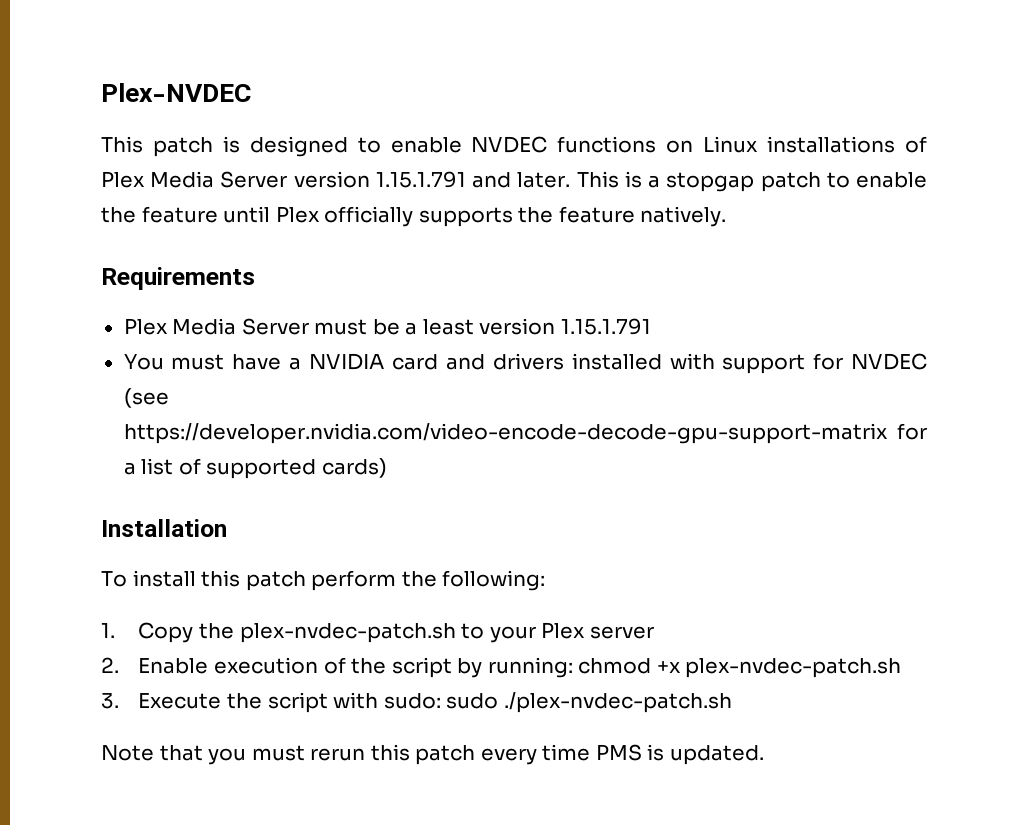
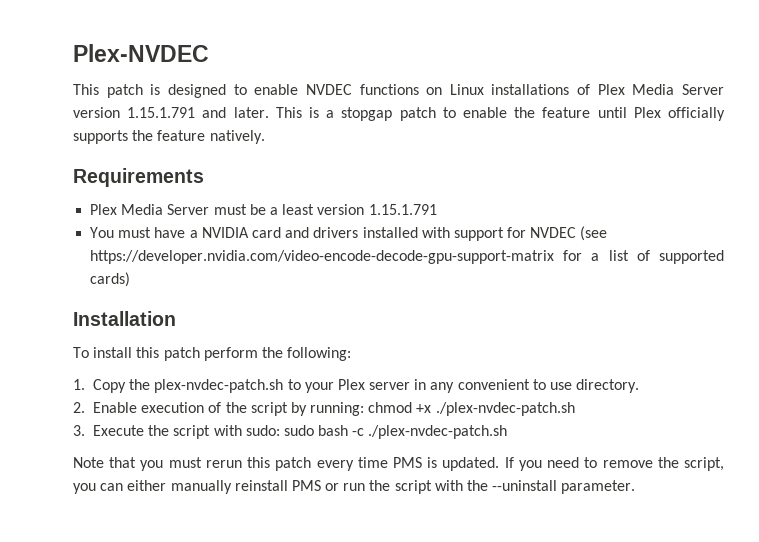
- 1. Copy the plex-nvdec-patch.sh to your Plex server
+ 1. Copy the plex-nvdec-patch.sh to your Plex server in any convenient to use directory.
- 2. Enable execution of the script by running: chmod +x plex-nvdec-patch.sh
+ 2. Enable execution of the script by running: chmod +x ./plex-nvdec-patch.sh
- 3. Execute the script with sudo: sudo ./plex-nvdec-patch.sh
+ 3. Execute the script with sudo: sudo bash -c ./plex-nvdec-patch.sh
+ If you need to remove the script, you can either manually reinstall PMS or run the script with the --uninstall parameter.

